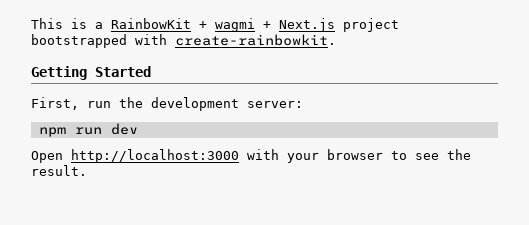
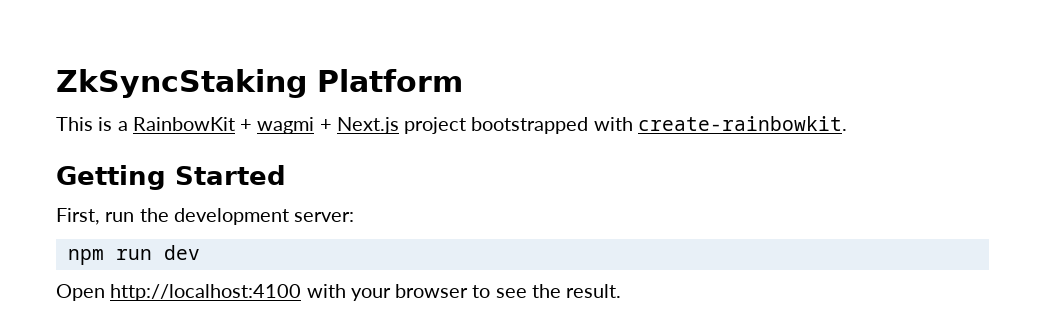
+ ZkSyncStaking Platform
- Open http://localhost:3000 with your browser to see the result.
+ Open http://localhost:4100 with your browser to see the result.

